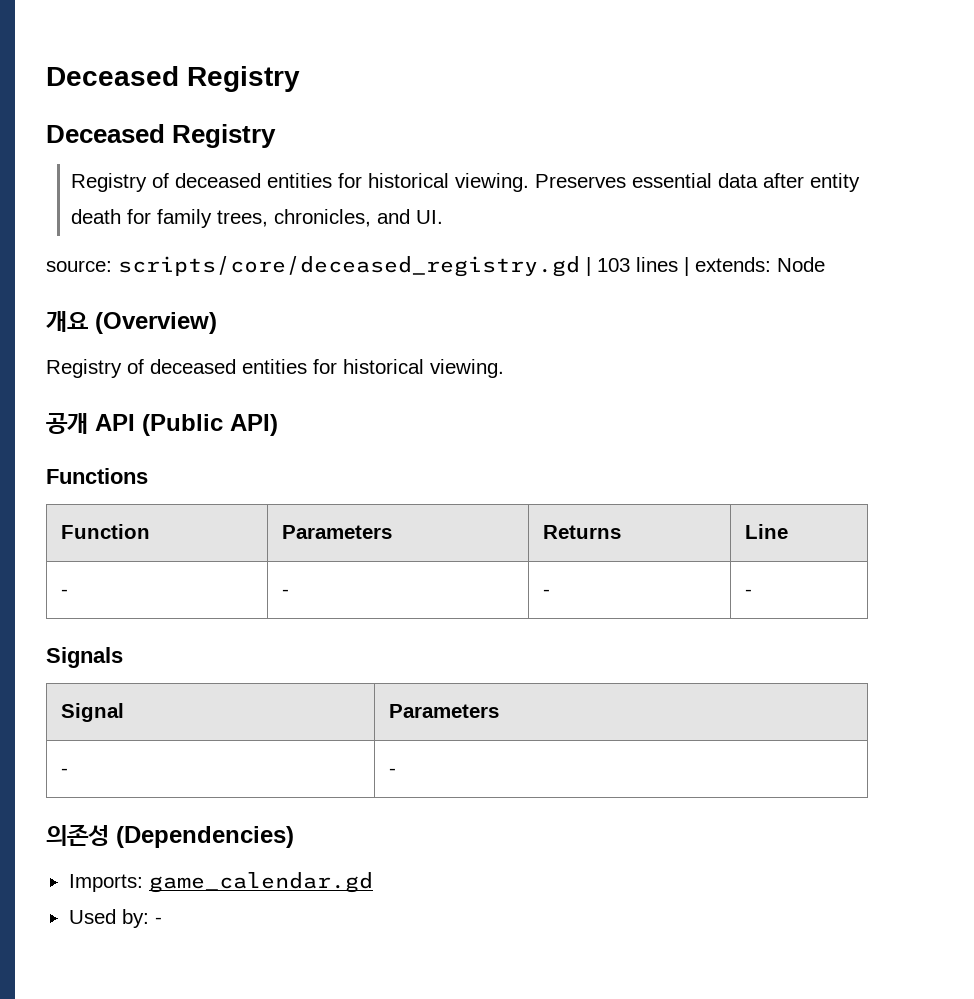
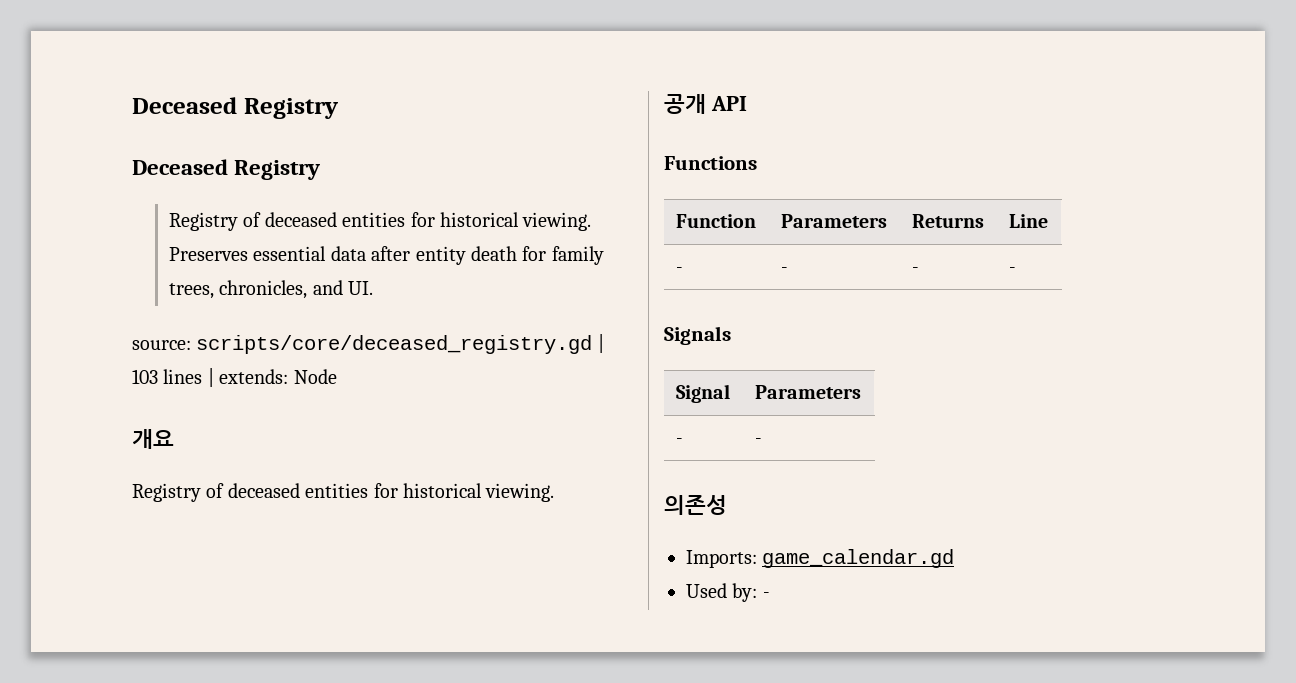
- 개요 (Overview)
+ 개요
- 공개 API (Public API)
+ 공개 API
- 의존성 (Dependencies)
+ 의존성

